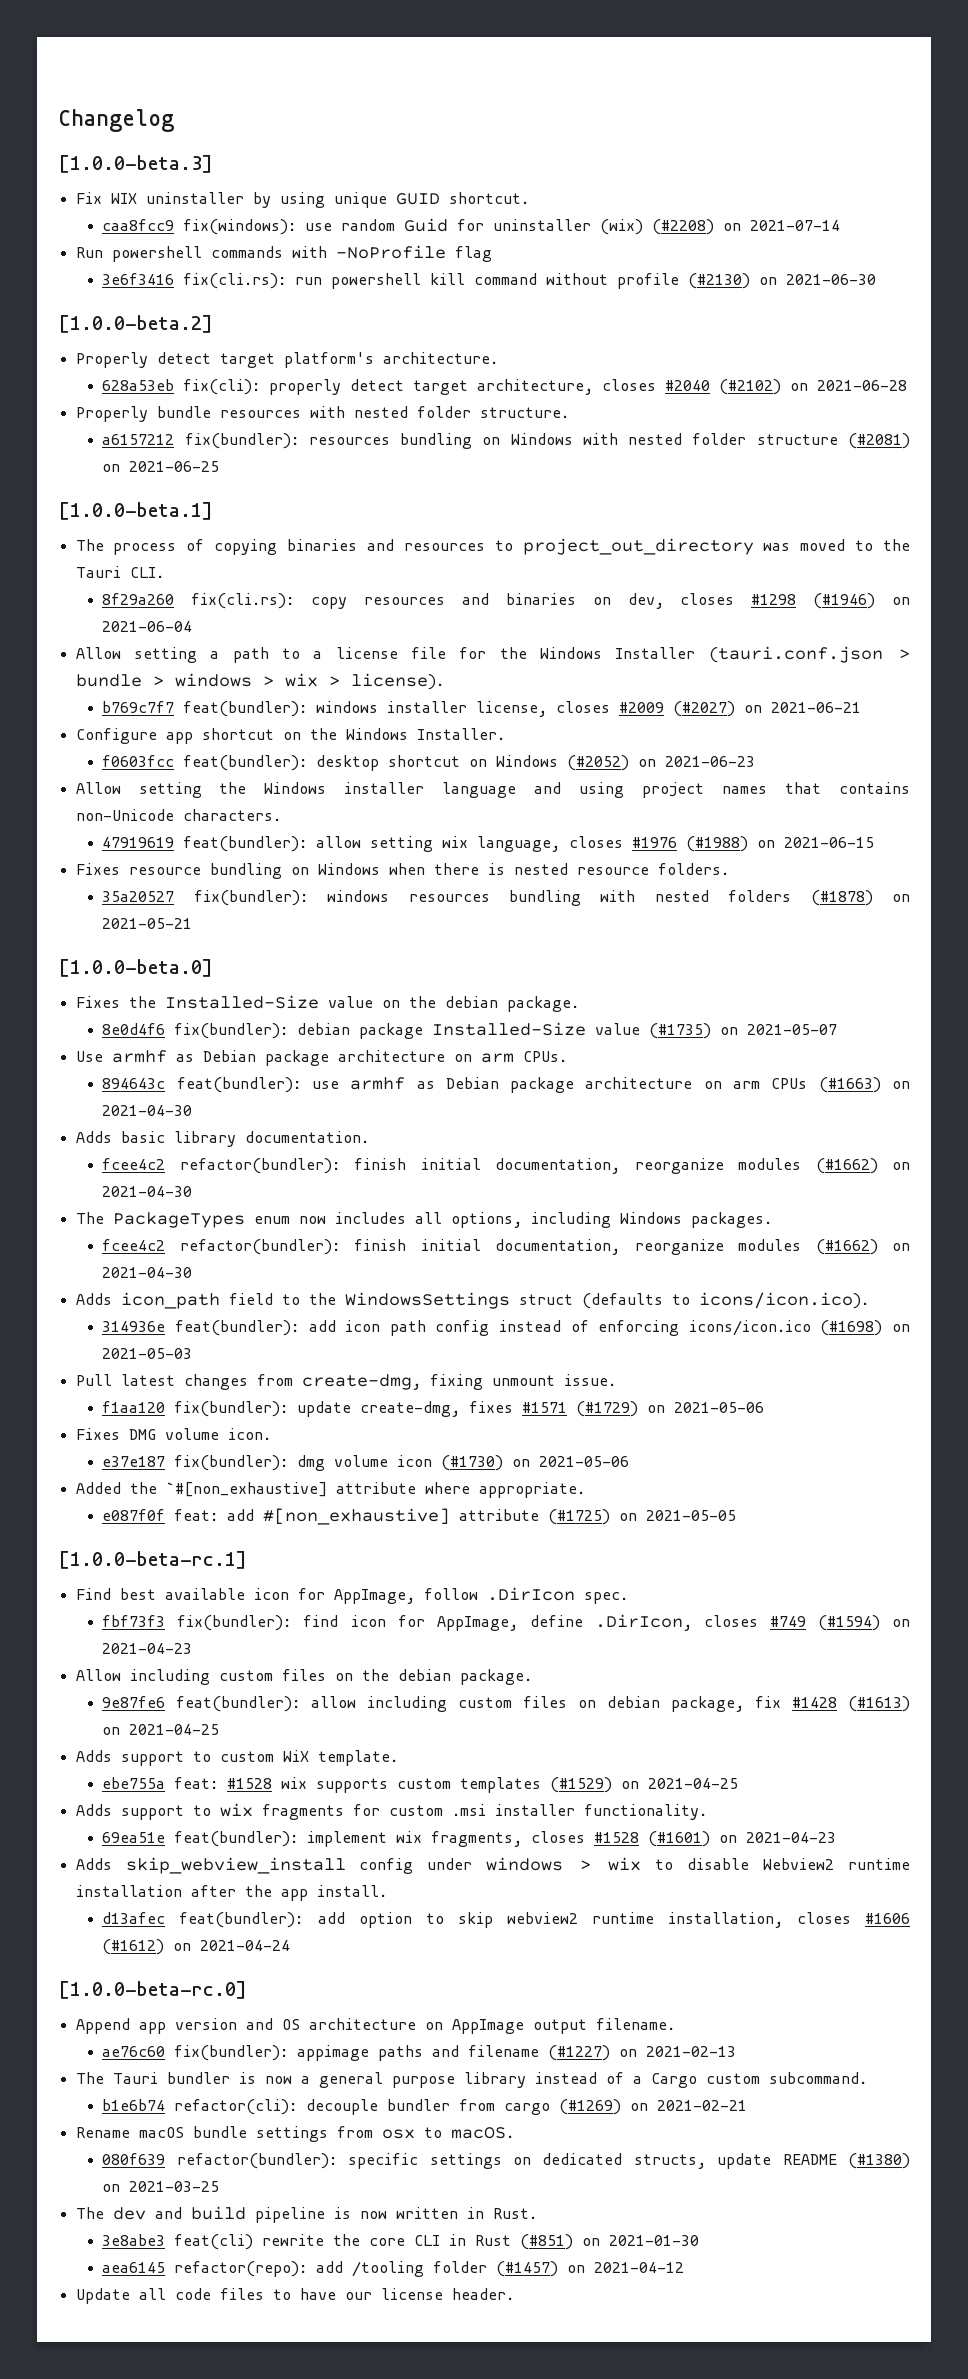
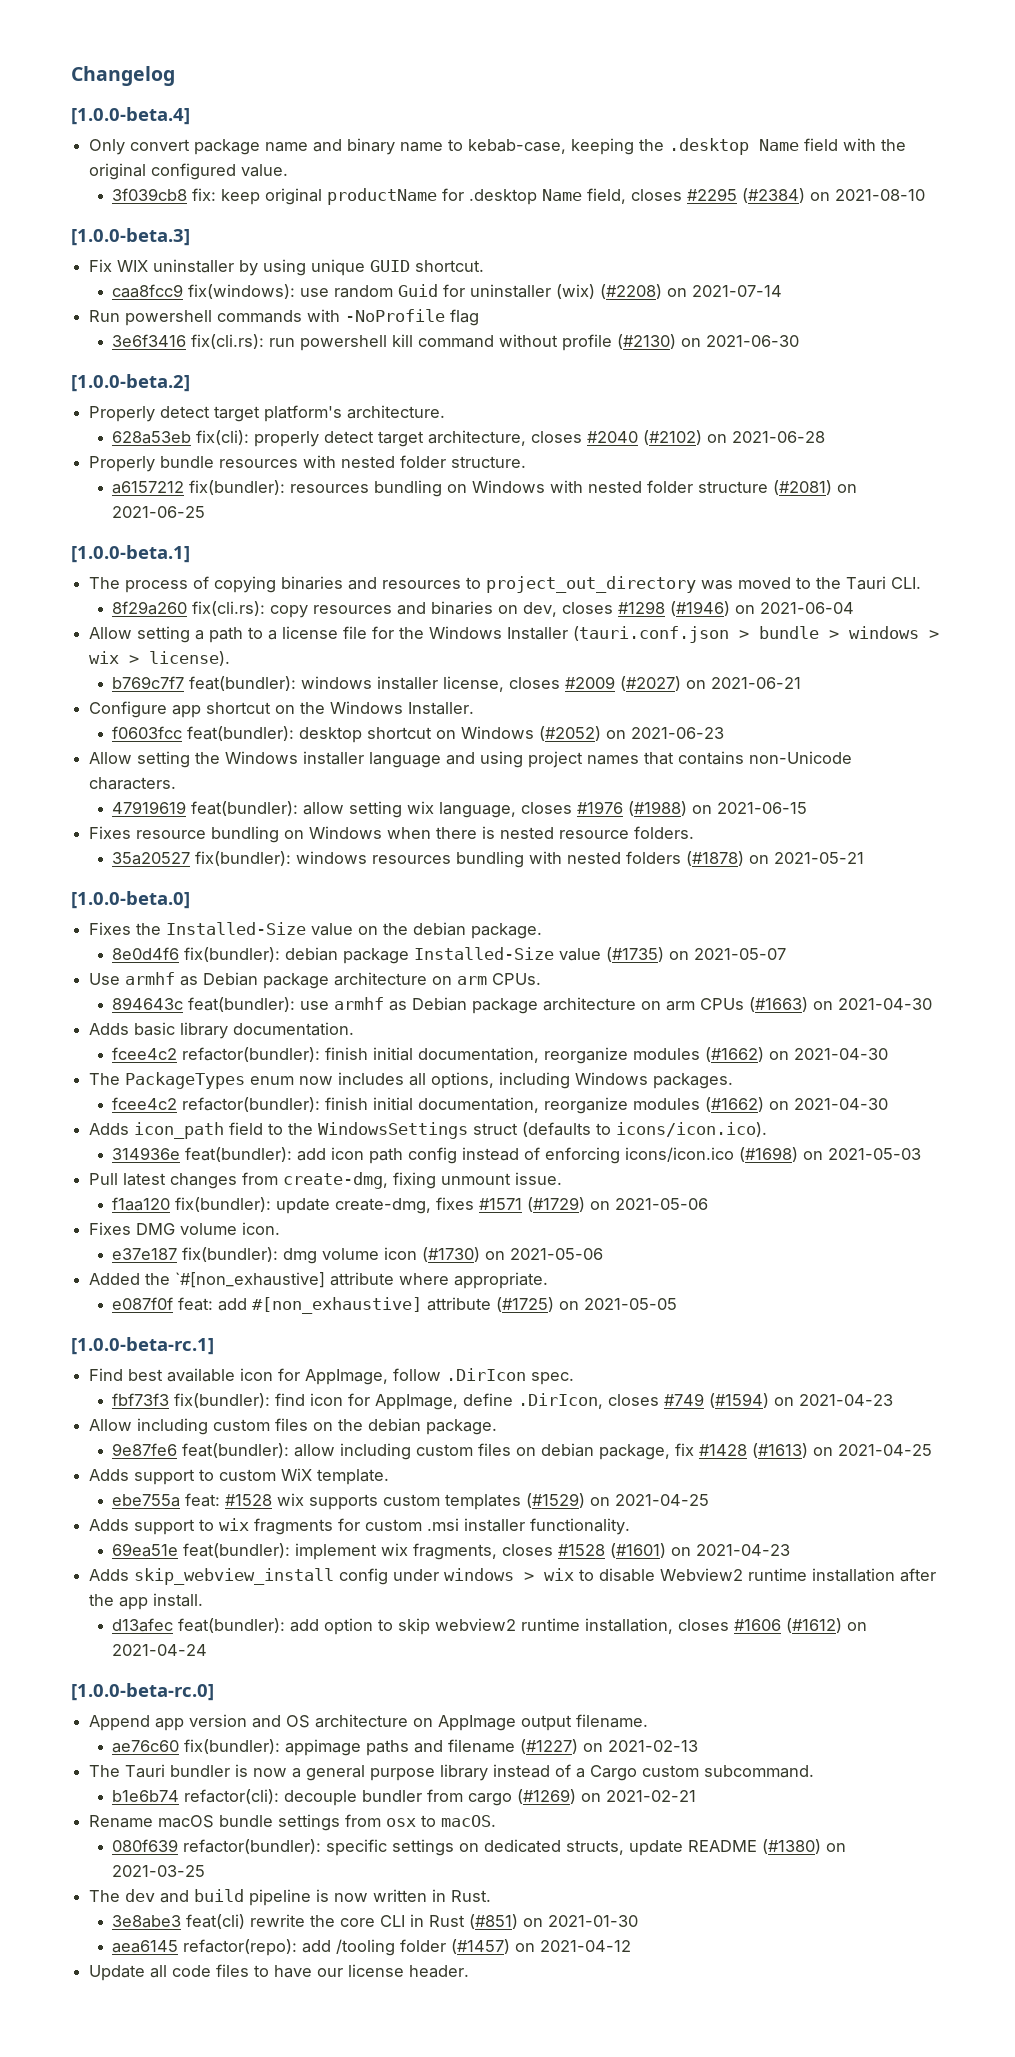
+ [1.0.0-beta.4]
+ Only convert package name and binary name to kebab-case, keeping the .desktop Name field with the original configured value.
+ 3f039cb8 fix: keep original productName for .desktop Name field, closes #2295 (#2384) on 2021-08-10

